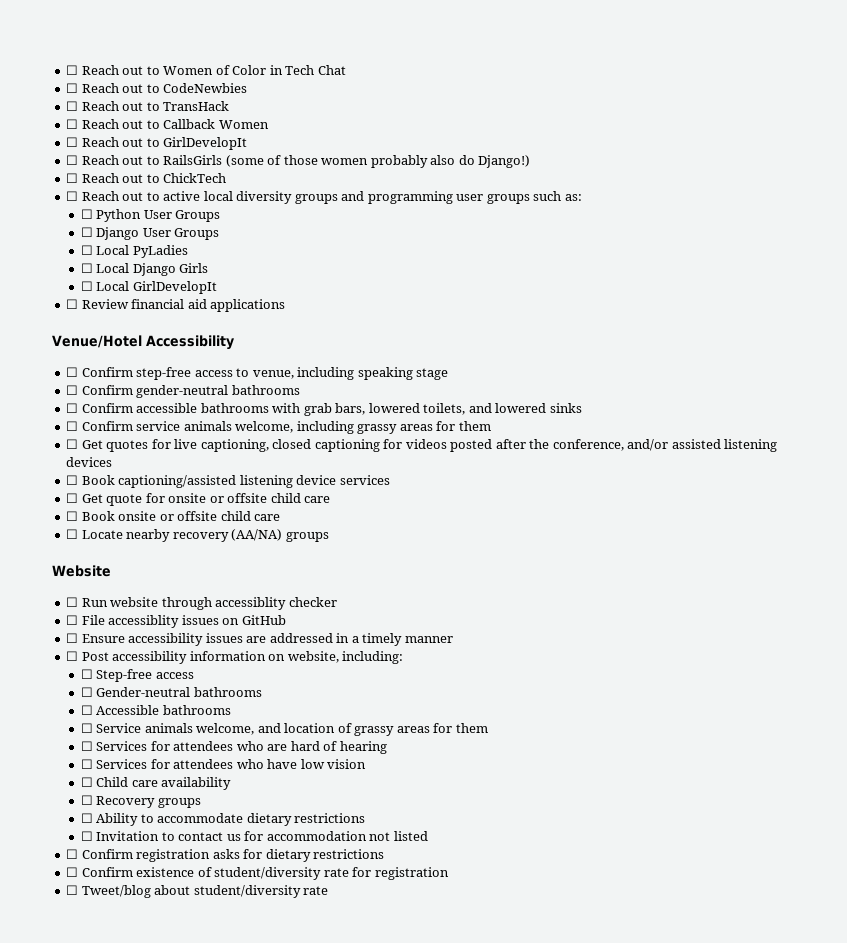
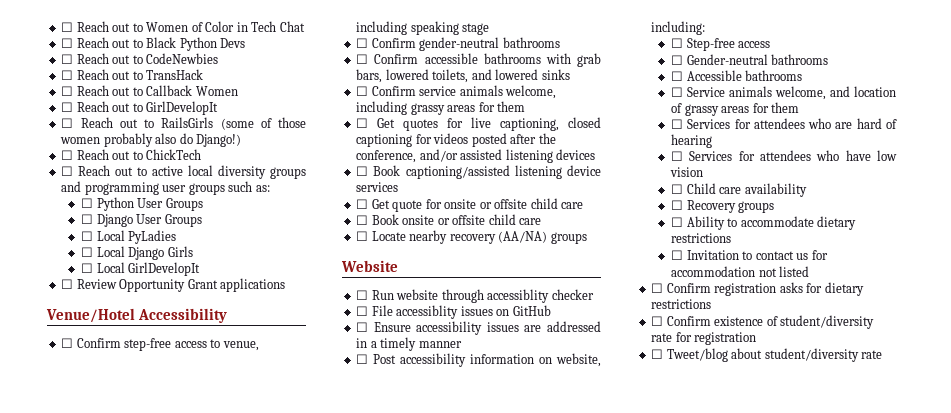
+ ☐ Reach out to Black Python Devs
- ☐ Review financial aid applications
+ ☐ Review Opportunity Grant applications

